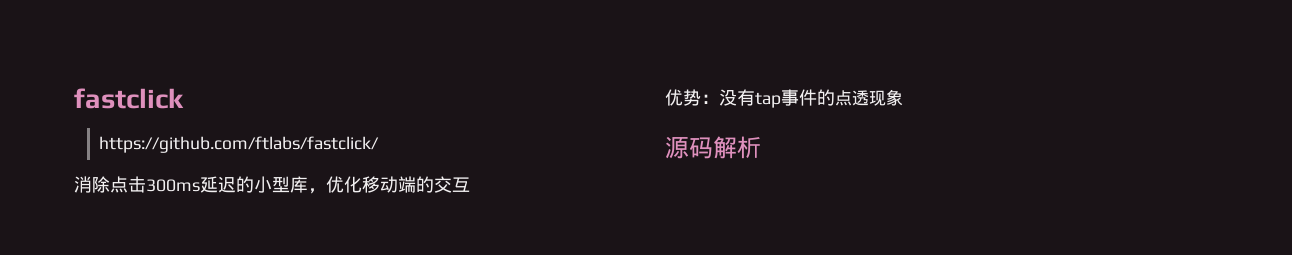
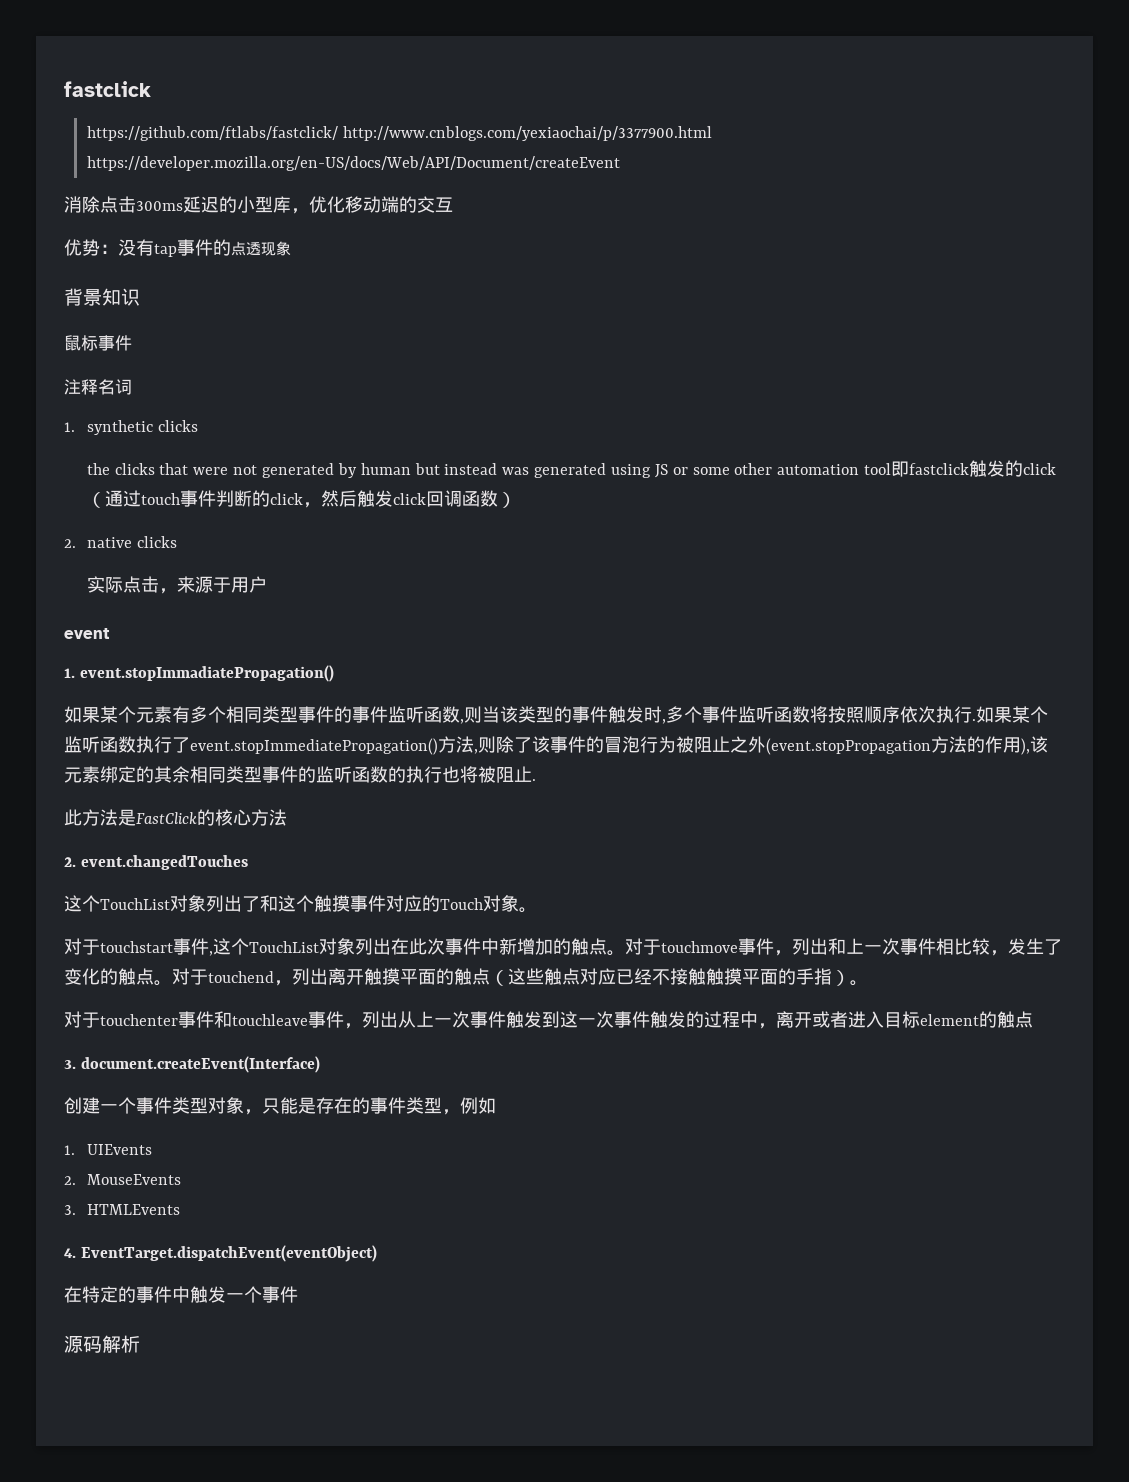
- https://github.com/ftlabs/fastclick/
+ https://github.com/ftlabs/fastclick/ http://www.cnblogs.com/yexiaochai/p/3377900.html https://developer.mozilla.org/en-US/docs/Web/API/Document/createEvent
+ 背景知识
+ 鼠标事件
+ 注释名词
+ 1. synthetic clicks
+ the clicks that were not generated by human but instead was generated using JS or some other automation tool即fastclick触发的click（通过touch事件判断的click，然后触发click回调函数）
+ 2. native clicks
+ 实际点击，来源于用户
+ event
+ 1. event.stopImmadiatePropagation()
+ 如果某个元素有多个相同类型事件的事件监听函数,则当该类型的事件触发时,多个事件监听函数将按照顺序依次执行.如果某个监听函数执行了event.stopImmediatePropagation()方法,则除了该事件的冒泡行为被阻止之外(event.stopPropagation方法的作用),该元素绑定的其余相同类型事件的监听函数的执行也将被阻止.
+ 此方法是FastClick的核心方法
+ 2. event.changedTouches
+ 这个TouchList对象列出了和这个触摸事件对应的Touch对象。
+ 对于touchstart事件,这个TouchList对象列出在此次事件中新增加的触点。对于touchmove事件，列出和上一次事件相比较，发生了变化的触点。对于touchend，列出离开触摸平面的触点（这些触点对应已经不接触触摸平面的手指）。
+ 对于touchenter事件和touchleave事件，列出从上一次事件触发到这一次事件触发的过程中，离开或者进入目标element的触点
+ 3. document.createEvent(Interface)
+ 创建一个事件类型对象，只能是存在的事件类型，例如
+ 1. UIEvents
+ 2. MouseEvents
+ 3. HTMLEvents
+ 4. EventTarget.dispatchEvent(eventObject)
+ 在特定的事件中触发一个事件

